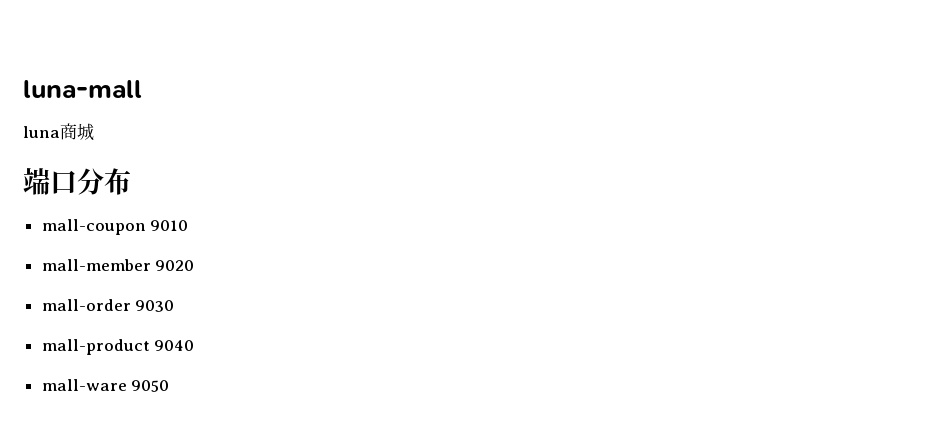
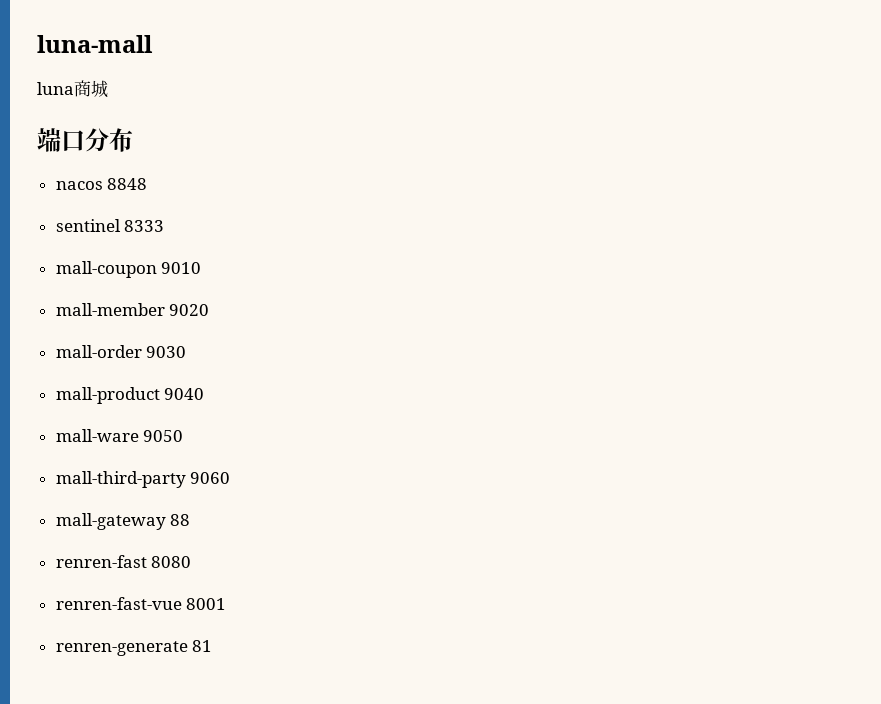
+ nacos 8848
+ sentinel 8333
+ mall-third-party 9060
+ mall-gateway 88
+ renren-fast 8080
+ renren-fast-vue 8001
+ renren-generate 81

